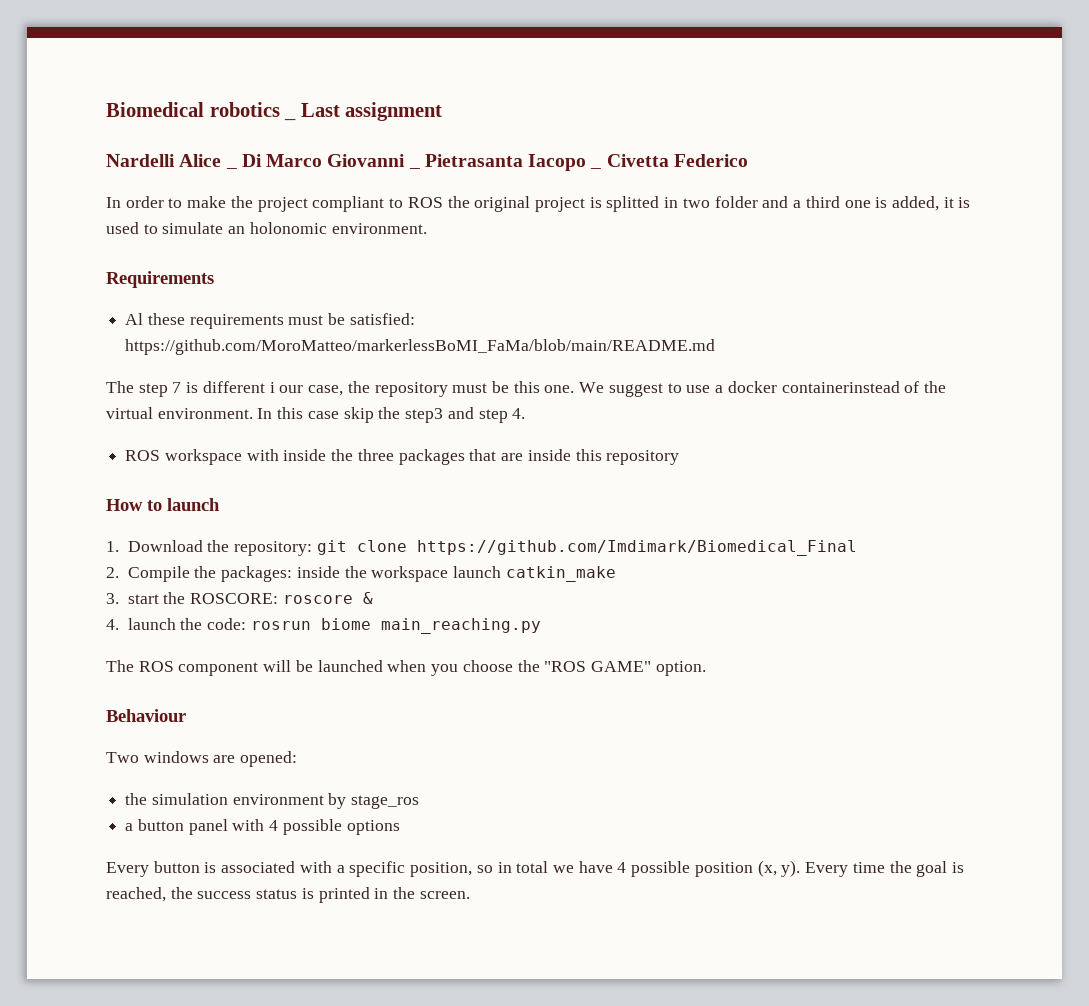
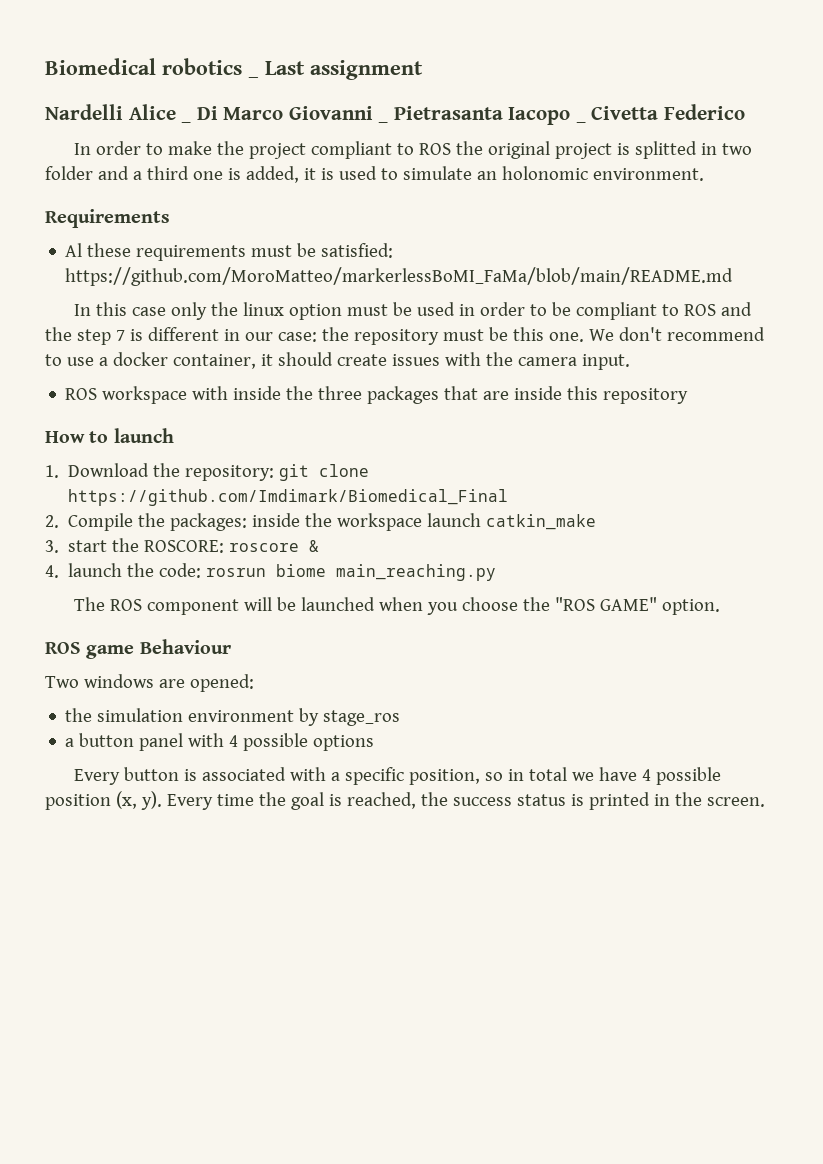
- The step 7 is different i our case, the repository must be this one.
+ In this case only the linux option must be used in order to be compliant to ROS and the step 7 is different in our case: the repository must be this one.
- We suggest to use a docker containerinstead of the virtual environment. In this case skip the step3 and step 4.
+ We don't recommend to use a docker container, it should create issues with the camera input.
- Behaviour
+ ROS game Behaviour

